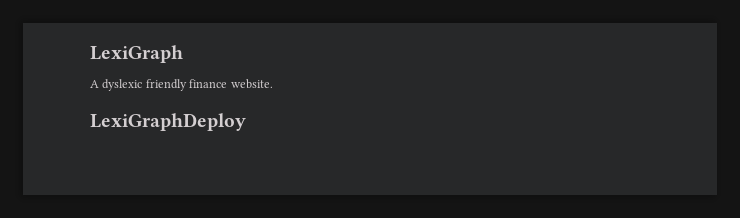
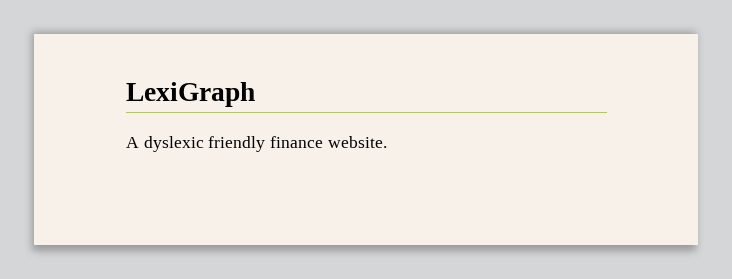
- LexiGraphDeploy

